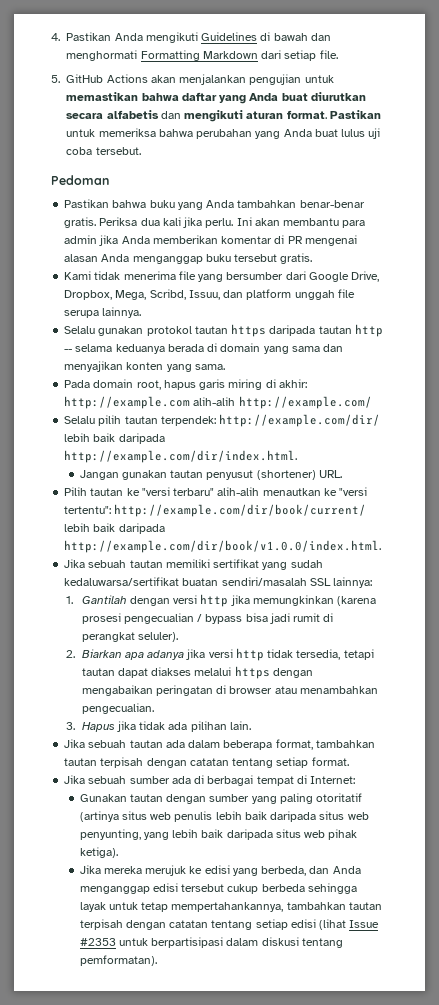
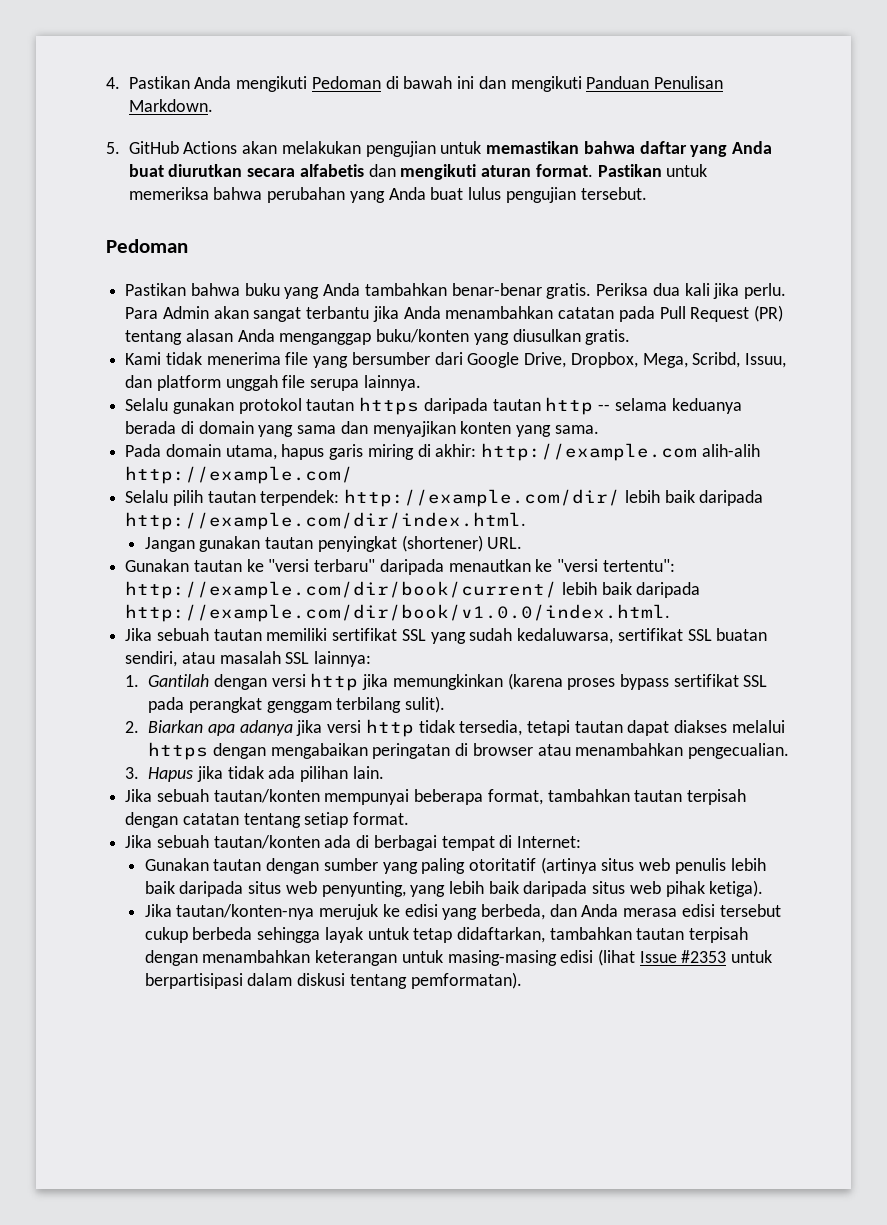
- 4. Pastikan Anda mengikuti Guidelines di bawah dan menghormati Formatting Markdown dari setiap file.
+ 4. Pastikan Anda mengikuti Pedoman di bawah ini dan mengikuti Panduan Penulisan Markdown.
- 5. GitHub Actions akan menjalankan pengujian untuk memastikan bahwa daftar yang Anda buat diurutkan secara alfabetis dan mengikuti aturan format.
+ 5. GitHub Actions akan melakukan pengujian untuk memastikan bahwa daftar yang Anda buat diurutkan secara alfabetis dan mengikuti aturan format.
- Pastikan untuk memeriksa bahwa perubahan yang Anda buat lulus uji coba tersebut.
+ Pastikan untuk memeriksa bahwa perubahan yang Anda buat lulus pengujian tersebut.
- Ini akan membantu para admin jika Anda memberikan komentar di PR mengenai alasan Anda menganggap buku tersebut gratis.
+ Para Admin akan sangat terbantu jika Anda menambahkan catatan pada Pull Request (PR) tentang alasan Anda menganggap buku/konten yang diusulkan gratis.
- Pada domain root, hapus garis miring di akhir: http://example.com alih-alih http://example.com/
+ Pada domain utama, hapus garis miring di akhir: http://example.com alih-alih http://example.com/
- Jangan gunakan tautan penyusut (shortener) URL.
+ Jangan gunakan tautan penyingkat (shortener) URL.
- Pilih tautan ke "versi terbaru" alih-alih menautkan ke "versi tertentu": http://example.com/dir/book/current/ lebih baik daripada http://example.com/dir/book/v1.0.0/index.html.
+ Gunakan tautan ke "versi terbaru" daripada menautkan ke "versi tertentu": http://example.com/dir/book/current/ lebih baik daripada http://example.com/dir/book/v1.0.0/index.html.
- Jika sebuah tautan memiliki sertifikat yang sudah kedaluwarsa/sertifikat buatan sendiri/masalah SSL lainnya:
+ Jika sebuah tautan memiliki sertifikat SSL yang sudah kedaluwarsa, sertifikat SSL buatan sendiri, atau masalah SSL lainnya:
- 1. Gantilah dengan versi http jika memungkinkan (karena prosesi pengecualian / bypass bisa jadi rumit di perangkat seluler).
+ 1. Gantilah dengan versi http jika memungkinkan (karena proses bypass sertifikat SSL pada perangkat genggam terbilang sulit).
- Jika sebuah tautan ada dalam beberapa format, tambahkan tautan terpisah dengan catatan tentang setiap format.
+ Jika sebuah tautan/konten mempunyai beberapa format, tambahkan tautan terpisah dengan catatan tentang setiap format.
- Jika sebuah sumber ada di berbagai tempat di Internet:
+ Jika sebuah tautan/konten ada di berbagai tempat di Internet:
- Jika mereka merujuk ke edisi yang berbeda, dan Anda menganggap edisi tersebut cukup berbeda sehingga layak untuk tetap mempertahankannya, tambahkan tautan terpisah dengan catatan tentang setiap edisi (lihat Issue #2353 untuk berpartisipasi dalam diskusi tentang pemformatan).
+ Jika tautan/konten-nya merujuk ke edisi yang berbeda, dan Anda merasa edisi tersebut cukup berbeda sehingga layak untuk tetap didaftarkan, tambahkan tautan terpisah dengan menambahkan keterangan untuk masing-masing edisi (lihat Issue #2353 untuk berpartisipasi dalam diskusi tentang pemformatan).

